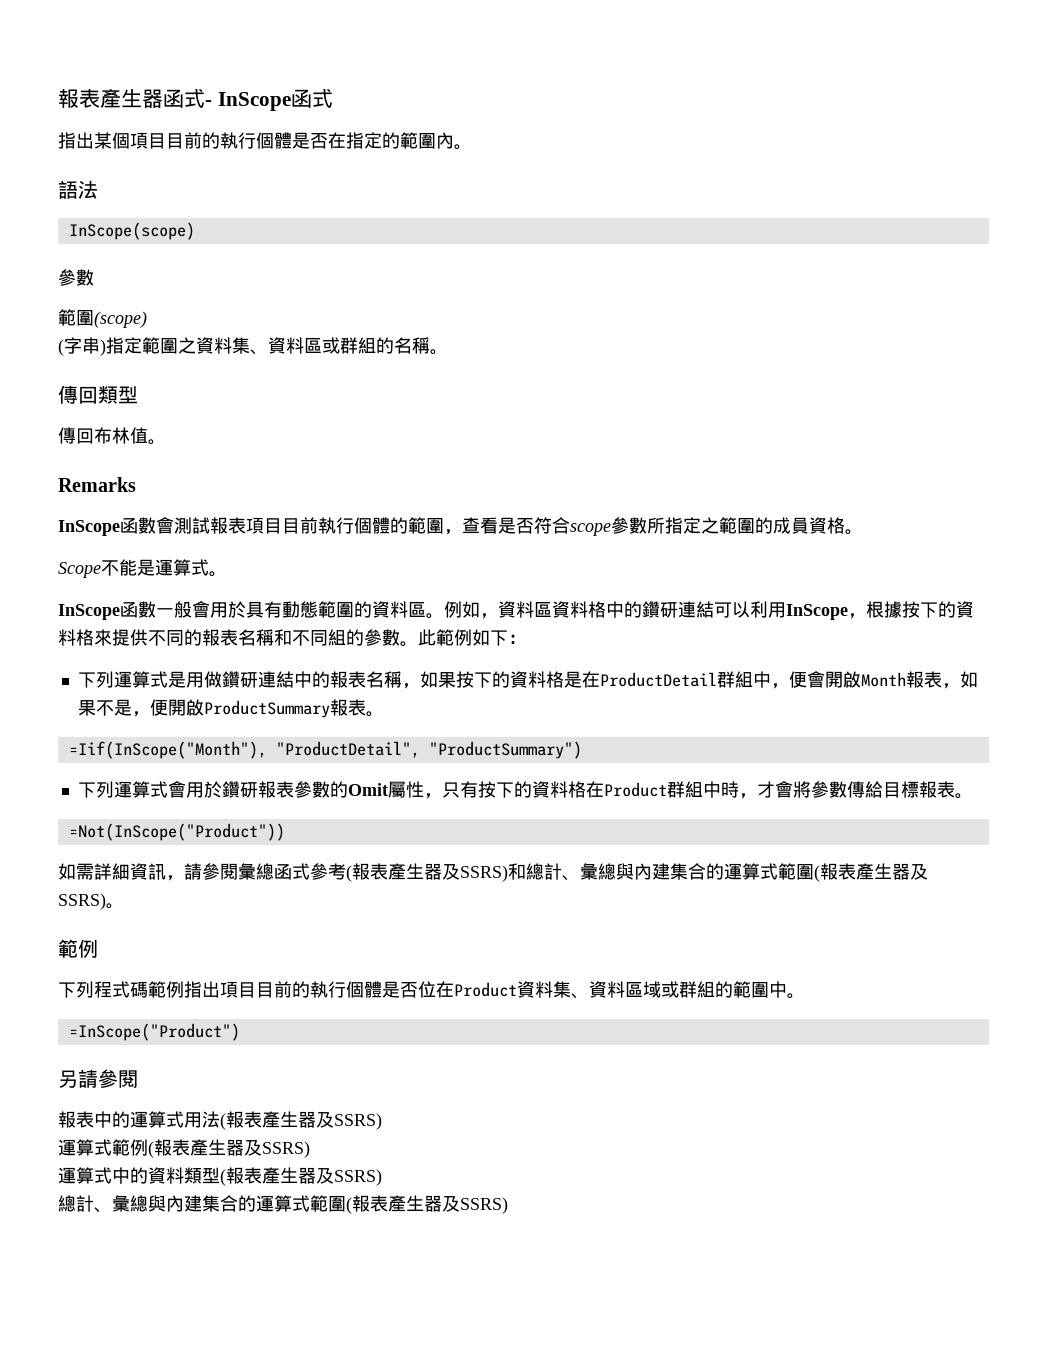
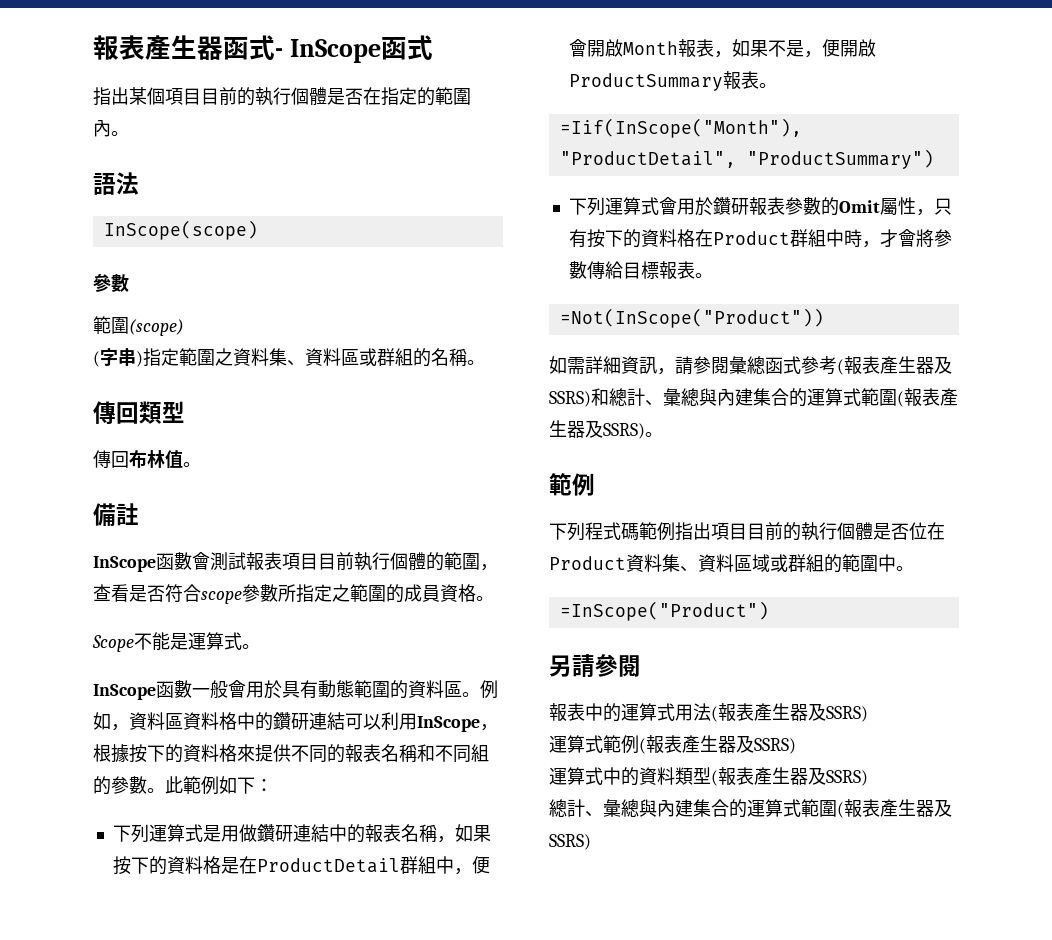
- Remarks
+ 備註

